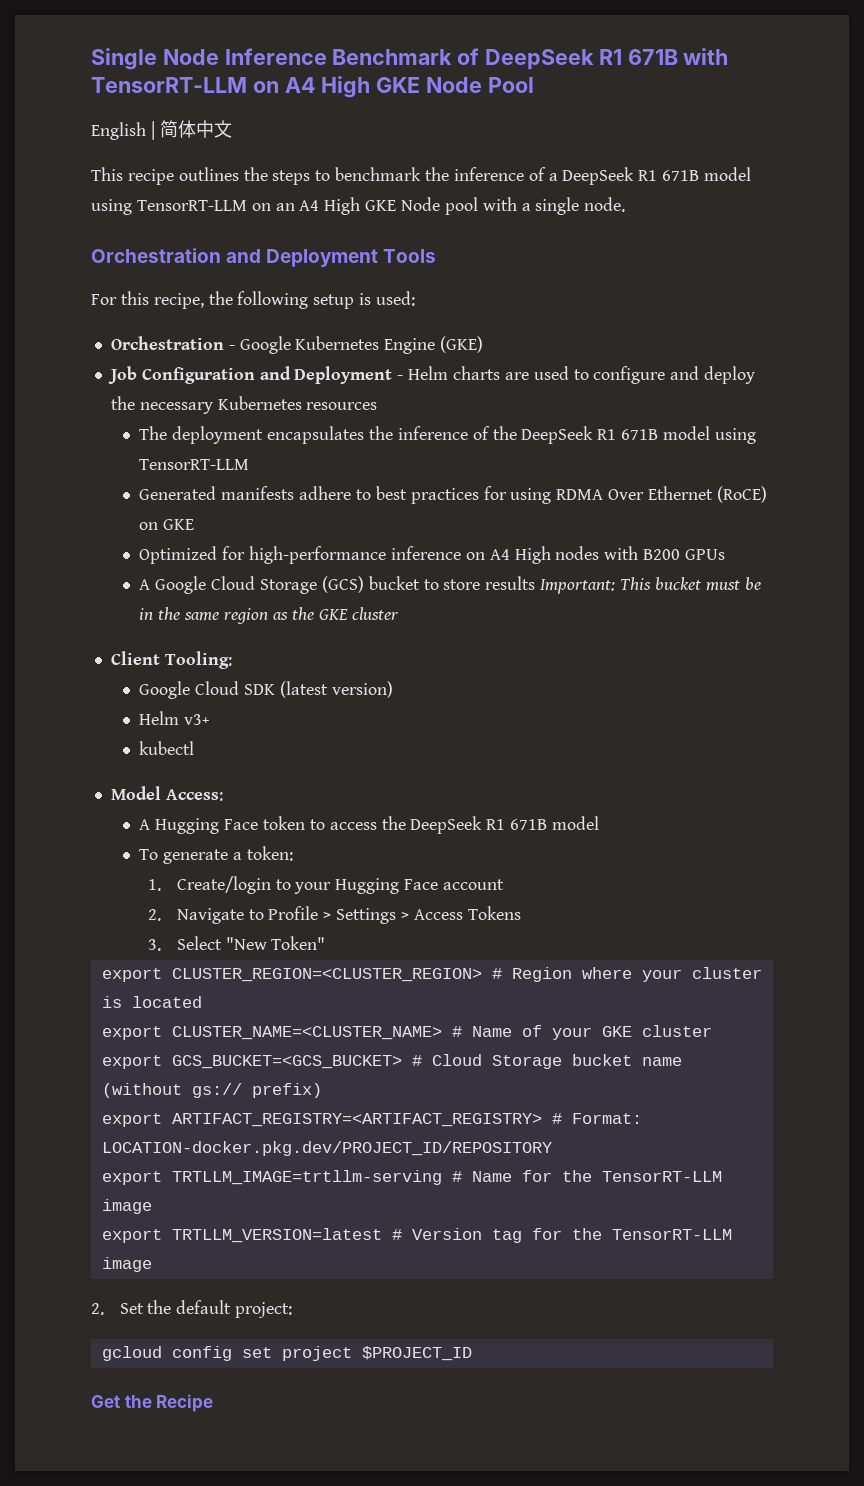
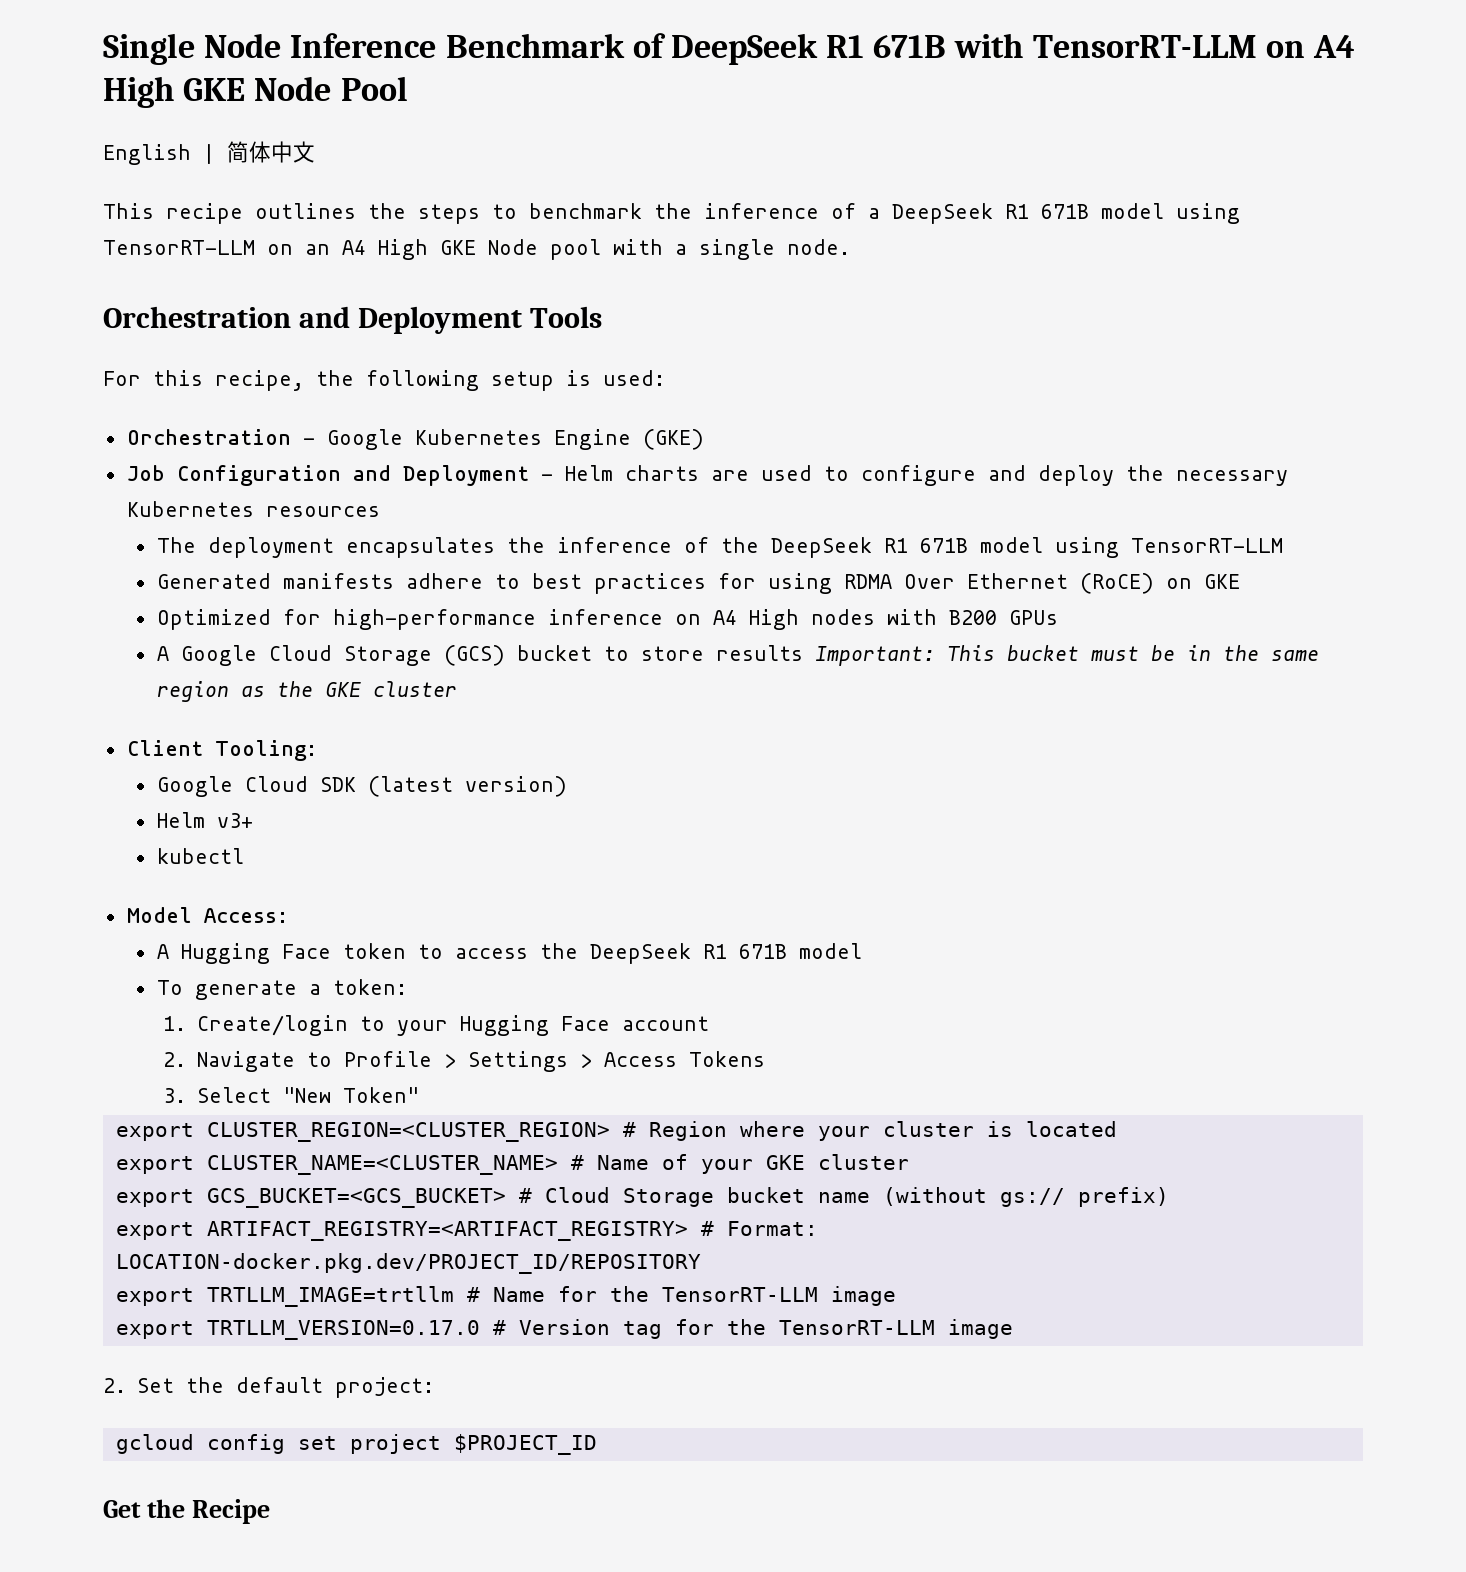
- export TRTLLM_IMAGE=trtllm-serving # Name for the TensorRT-LLM image
+ export TRTLLM_IMAGE=trtllm # Name for the TensorRT-LLM image
- export TRTLLM_VERSION=latest # Version tag for the TensorRT-LLM image
+ export TRTLLM_VERSION=0.17.0 # Version tag for the TensorRT-LLM image

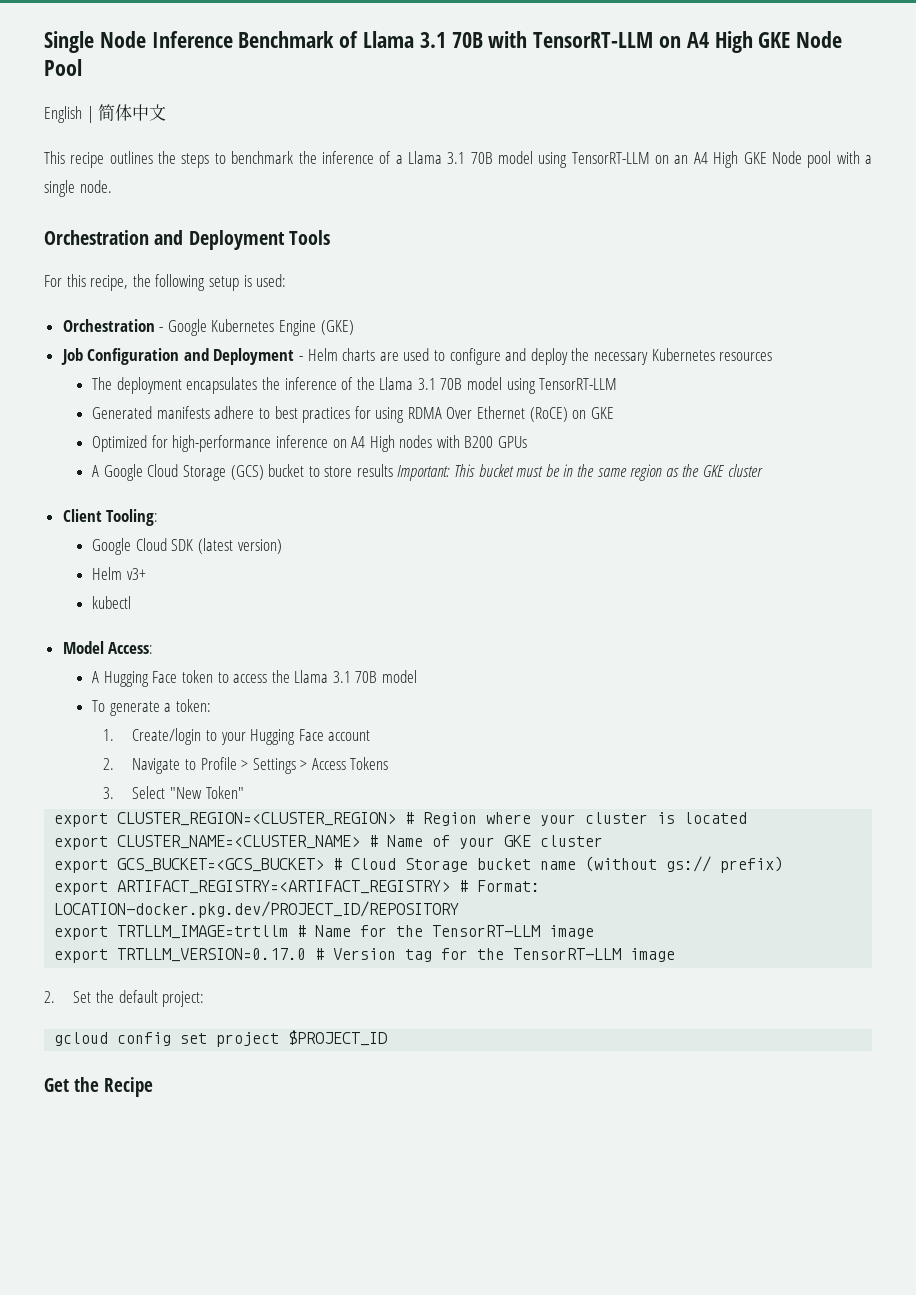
- Single Node Inference Benchmark of DeepSeek R1 671B with TensorRT-LLM on A4 High GKE Node Pool
+ Single Node Inference Benchmark of Llama 3.1 70B with TensorRT-LLM on A4 High GKE Node Pool
- This recipe outlines the steps to benchmark the inference of a DeepSeek R1 671B model using TensorRT-LLM on an A4 High GKE Node pool with a single node.
+ This recipe outlines the steps to benchmark the inference of a Llama 3.1 70B model using TensorRT-LLM on an A4 High GKE Node pool with a single node.
- The deployment encapsulates the inference of the DeepSeek R1 671B model using TensorRT-LLM
+ The deployment encapsulates the inference of the Llama 3.1 70B model using TensorRT-LLM
- A Hugging Face token to access the DeepSeek R1 671B model
+ A Hugging Face token to access the Llama 3.1 70B model

